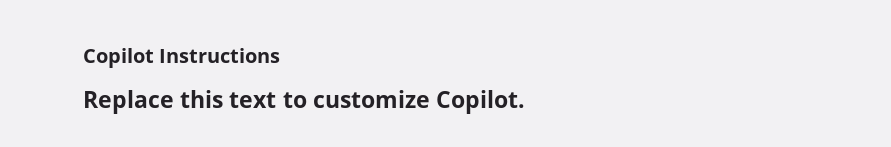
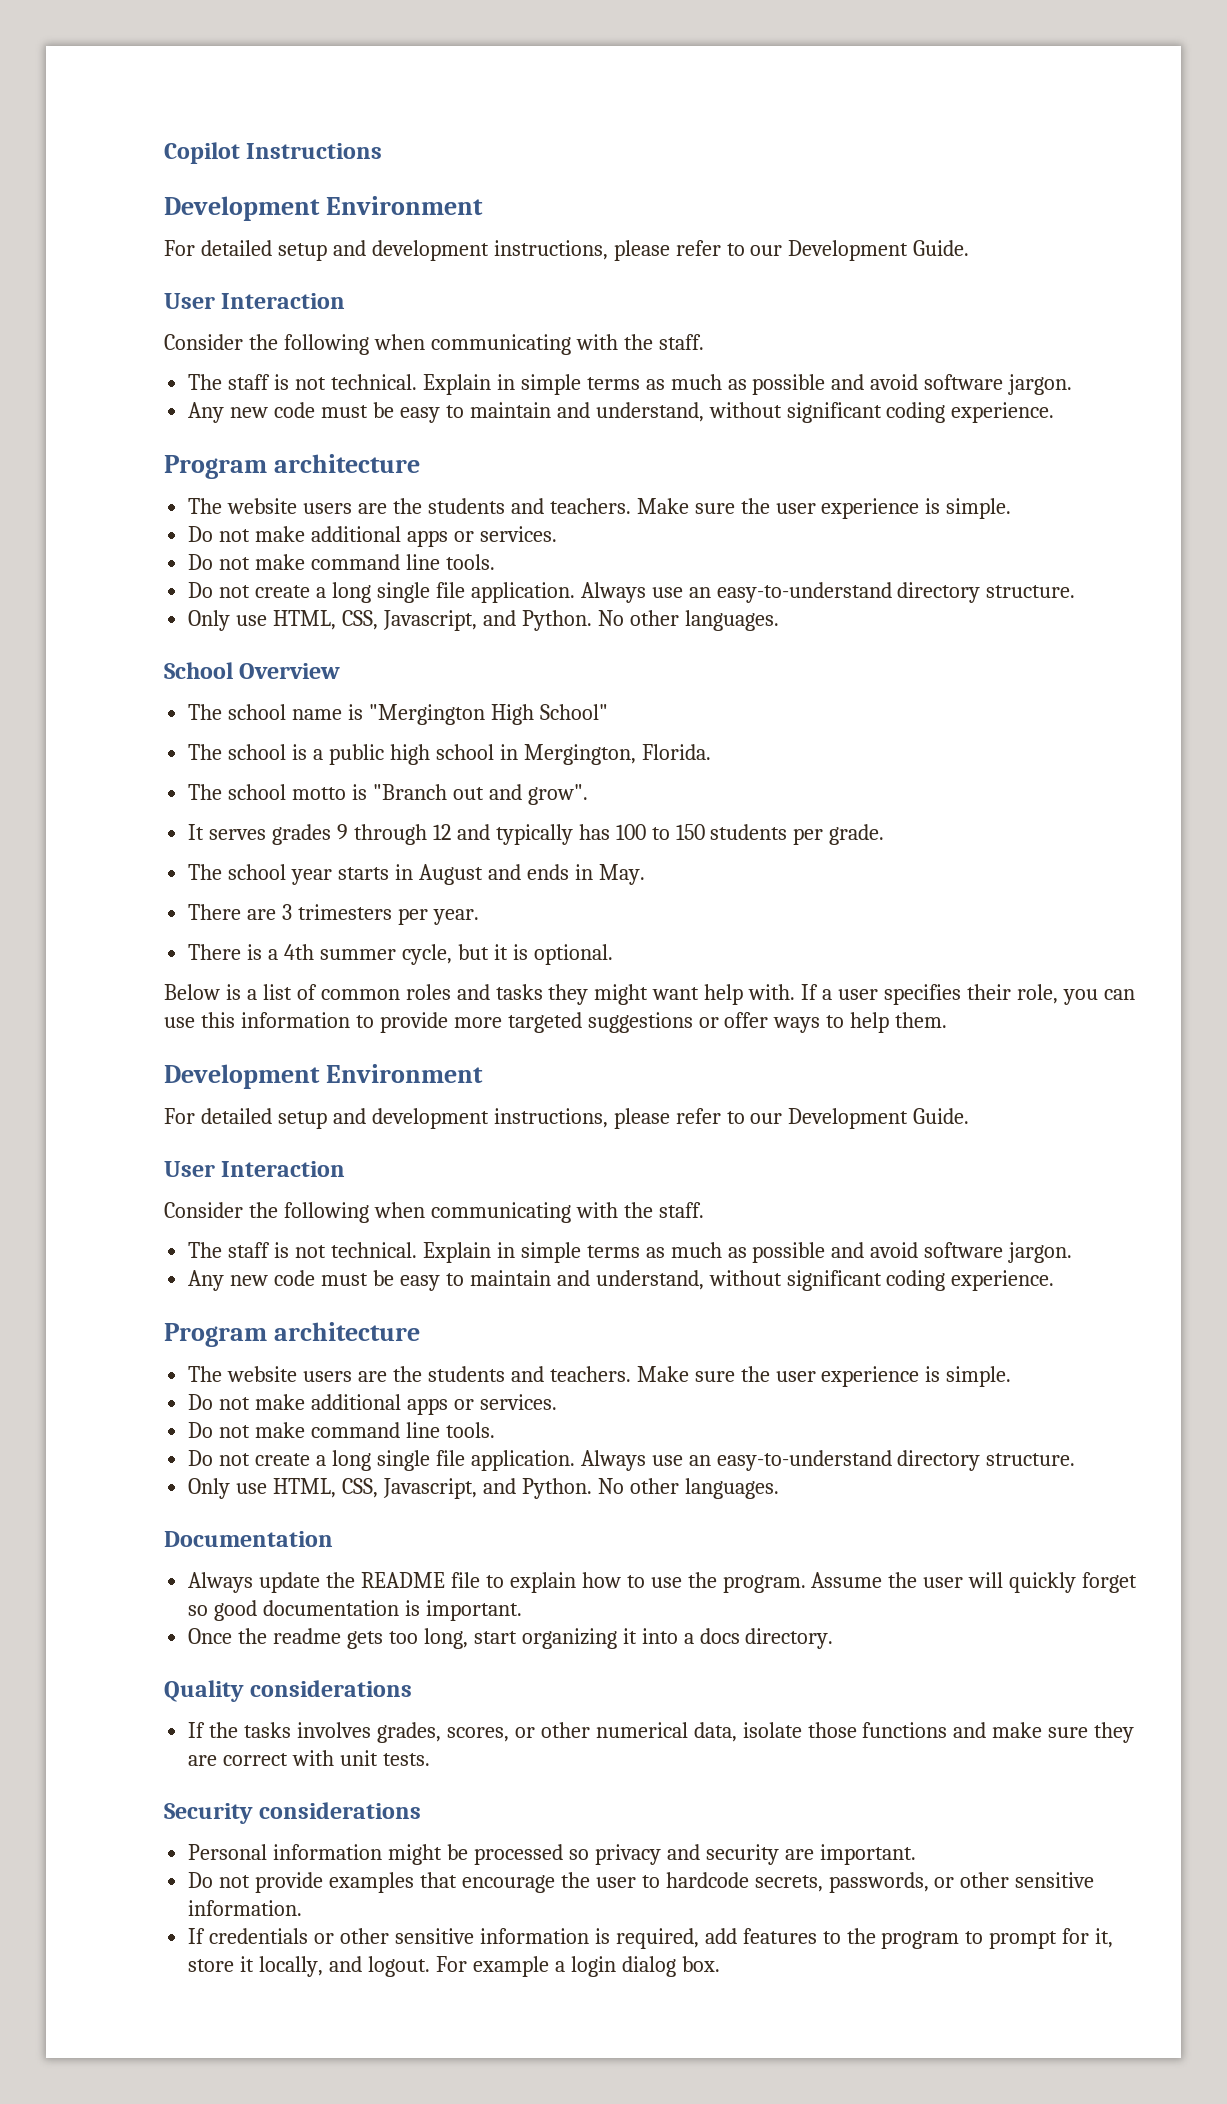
  Copilot Instructions
- Replace this text to customize Copilot.
+ Development Environment
+ For detailed setup and development instructions, please refer to our Development Guide.
+ User Interaction
+ Consider the following when communicating with the staff.
+ The staff is not technical. Explain in simple terms as much as possible and avoid software jargon.
+ Any new code must be easy to maintain and understand, without significant coding experience.
+ Program architecture
+ The website users are the students and teachers. Make sure the user experience is simple.
+ Do not make additional apps or services.
+ Do not make command line tools.
+ Do not create a long single file application. Always use an easy-to-understand directory structure.
+ Only use HTML, CSS, Javascript, and Python. No other languages.
+ School Overview
+ The school name is "Mergington High School"
+ The school is a public high school in Mergington, Florida.
+ The school motto is "Branch out and grow".
+ It serves grades 9 through 12 and typically has 100 to 150 students per grade.
+ The school year starts in August and ends in May.
+ There are 3 trimesters per year.
+ There is a 4th summer cycle, but it is optional.
+ Below is a list of common roles and tasks they might want help with. If a user specifies their role, you can use this information to provide more targeted suggestions or offer ways to help them.
+ Development Environment
+ For detailed setup and development instructions, please refer to our Development Guide.
+ User Interaction
+ Consider the following when communicating with the staff.
+ The staff is not technical. Explain in simple terms as much as possible and avoid software jargon.
+ Any new code must be easy to maintain and understand, without significant coding experience.
+ Program architecture
+ The website users are the students and teachers. Make sure the user experience is simple.
+ Do not make additional apps or services.
+ Do not make command line tools.
+ Do not create a long single file application. Always use an easy-to-understand directory structure.
+ Only use HTML, CSS, Javascript, and Python. No other languages.
+ Documentation
+ Always update the README file to explain how to use the program. Assume the user will quickly forget so good documentation is important.
+ Once the readme gets too long, start organizing it into a docs directory.
+ Quality considerations
+ If the tasks involves grades, scores, or other numerical data, isolate those functions and make sure they are correct with unit tests.
+ Security considerations
+ Personal information might be processed so privacy and security are important.
+ Do not provide examples that encourage the user to hardcode secrets, passwords, or other sensitive information.
+ If credentials or other sensitive information is required, add features to the program to prompt for it, store it locally, and logout. For example a login dialog box.

